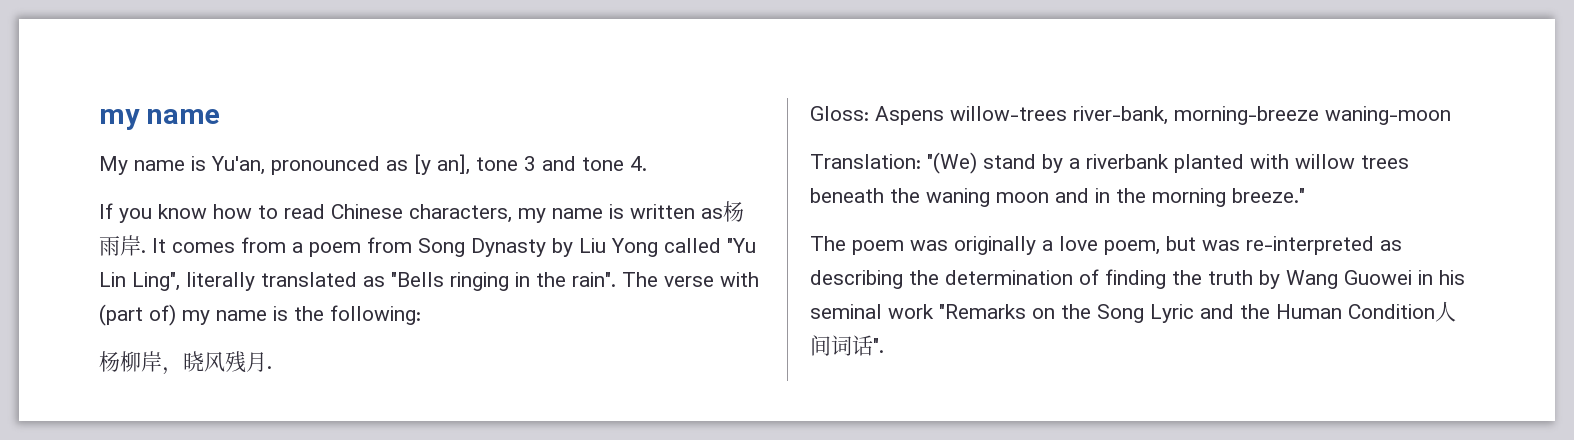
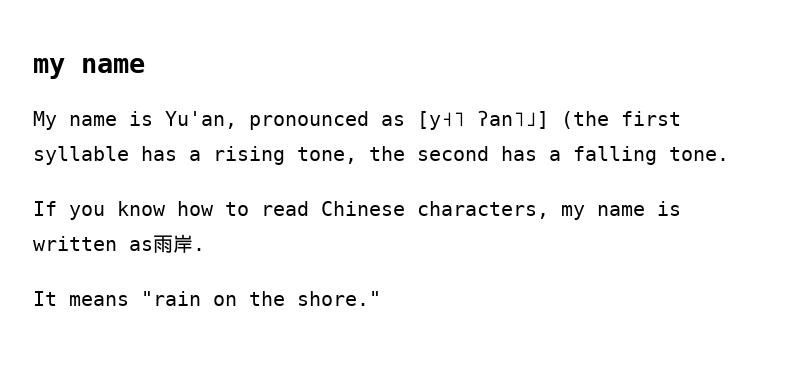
- My name is Yu'an, pronounced as [y an], tone 3 and tone 4.
+ My name is Yu'an, pronounced as [y˧˥ ʔan˥˩] (the first syllable has a rising tone, the second has a falling tone.
- If you know how to read Chinese characters, my name is written as杨雨岸. It comes from a poem from Song Dynasty by Liu Yong called "Yu Lin Ling", literally translated as "Bells ringing in the rain". The verse with (part of) my name is the following:
- 杨柳岸，晓风残月.
- Gloss: Aspens willow-trees river-bank, morning-breeze waning-moon
- Translation: "(We) stand by a riverbank planted with willow trees beneath the waning moon and in the morning breeze."
- The poem was originally a love poem, but was re-interpreted as describing the determination of finding the truth by Wang Guowei in his seminal work "Remarks on the Song Lyric and the Human Condition人间词话".
+ If you know how to read Chinese characters, my name is written as雨岸.
+ It means "rain on the shore."

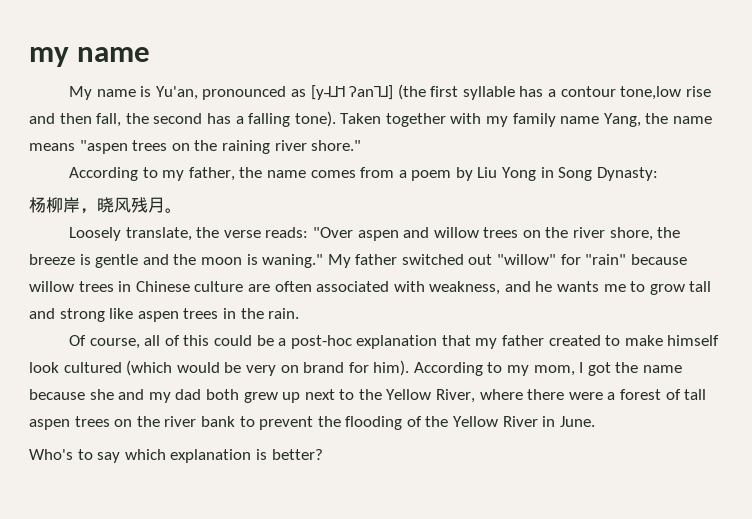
- My name is Yu'an, pronounced as [y˧˥ ʔan˥˩] (the first syllable has a rising tone, the second has a falling tone.
- If you know how to read Chinese characters, my name is written as雨岸.
- It means "rain on the shore."
+ My name is Yu'an, pronounced as [y˨˩˦ ʔan˥˩] (the first syllable has a contour tone,low rise and then fall, the second has a falling tone). Taken together with my family name Yang, the name means "aspen trees on the raining river shore."
+ According to my father, the name comes from a poem by Liu Yong in Song Dynasty:
+ 杨柳岸，晓风残月。
+ Loosely translate, the verse reads: "Over aspen and willow trees on the river shore, the breeze is gentle and the moon is waning." My father switched out "willow" for "rain" because willow trees in Chinese culture are often associated with weakness, and he wants me to grow tall and strong like aspen trees in the rain.
+ Of course, all of this could be a post-hoc explanation that my father created to make himself look cultured (which would be very on brand for him). According to my mom, I got the name because she and my dad both grew up next to the Yellow River, where there were a forest of tall aspen trees on the river bank to prevent the flooding of the Yellow River in June.
+ Who's to say which explanation is better?

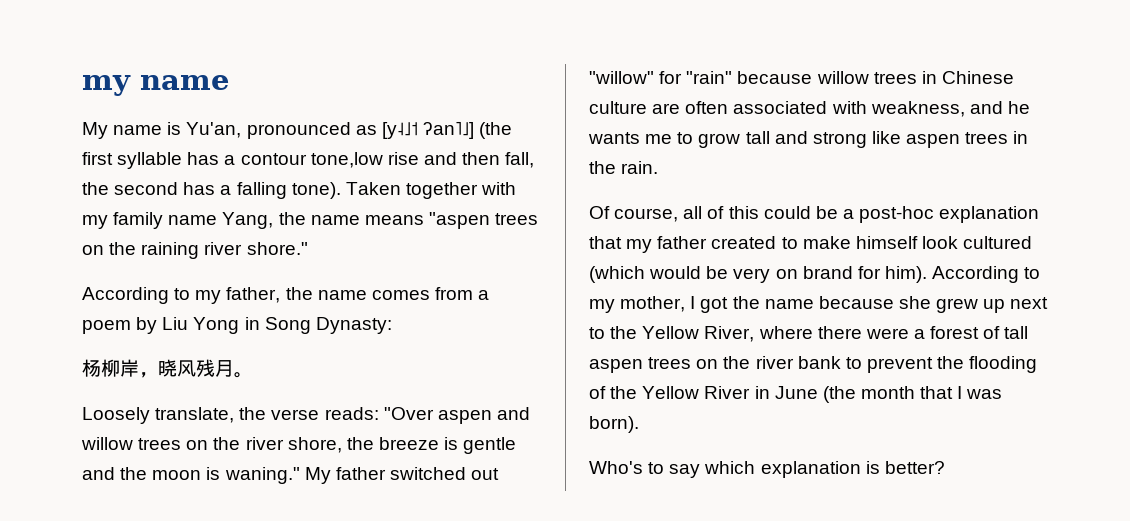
- According to my mom, I got the name because she and my dad both grew up next to the Yellow River, where there were a forest of tall aspen trees on the river bank to prevent the flooding of the Yellow River in June.
+ According to my mother, I got the name because she grew up next to the Yellow River, where there were a forest of tall aspen trees on the river bank to prevent the flooding of the Yellow River in June (the month that I was born).

